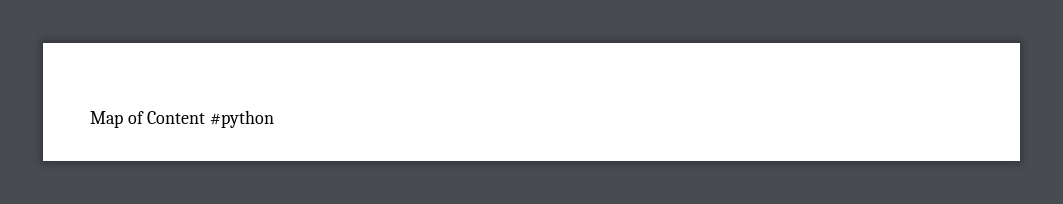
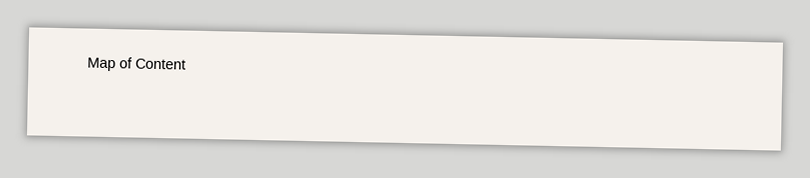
- Map of Content #python
+ Map of Content

